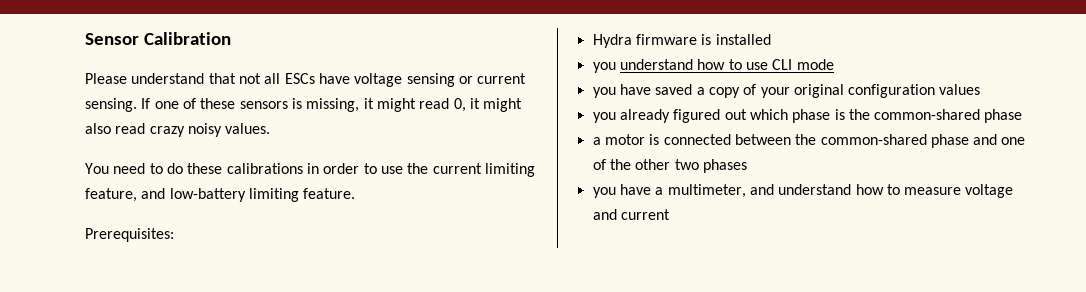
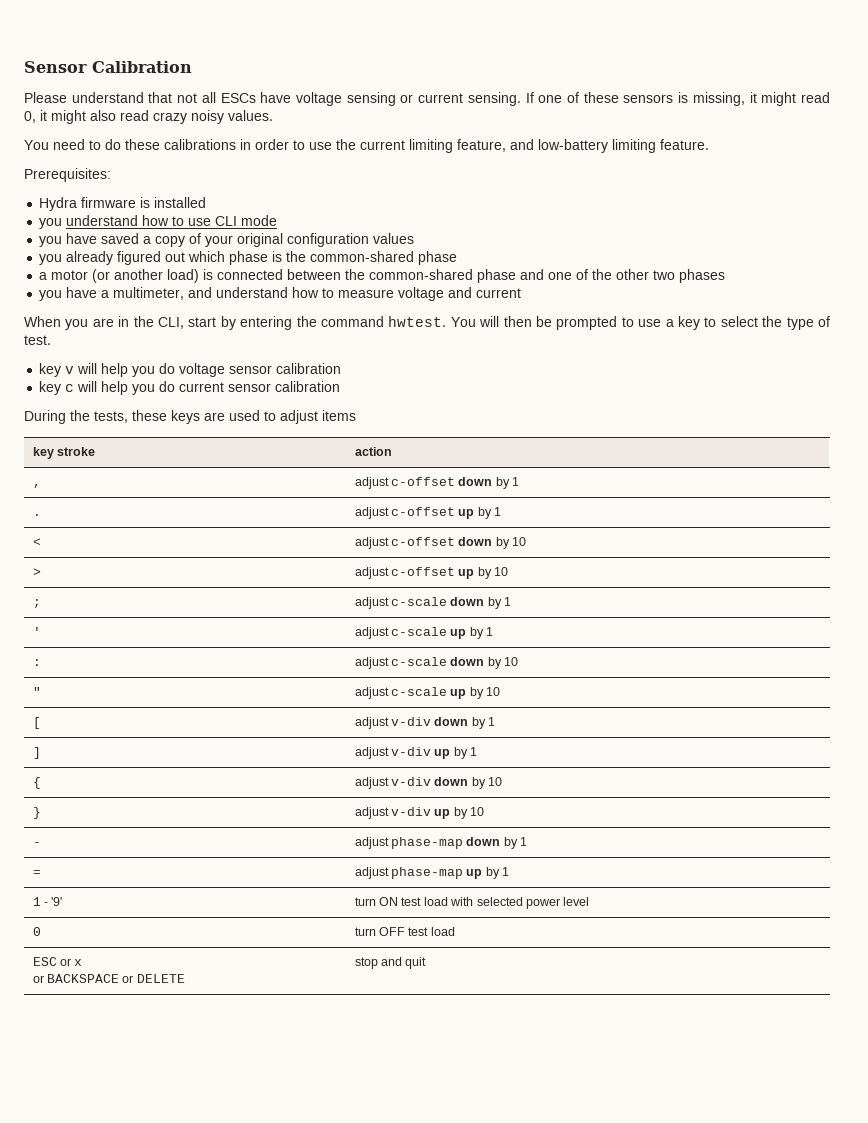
- a motor is connected between the common-shared phase and one of the other two phases
+ a motor (or another load) is connected between the common-shared phase and one of the other two phases
+ When you are in the CLI, start by entering the command hwtest. You will then be prompted to use a key to select the type of test.
+ key v will help you do voltage sensor calibration
+ key c will help you do current sensor calibration
+ During the tests, these keys are used to adjust items
+ key stroke | action
+ , | adjust c-offset down by 1
+ . | adjust c-offset up by 1
+ < | adjust c-offset down by 10
+ > | adjust c-offset up by 10
+ ; | adjust c-scale down by 1
+ ' | adjust c-scale up by 1
+ : | adjust c-scale down by 10
+ " | adjust c-scale up by 10
+ [ | adjust v-div down by 1
+ ] | adjust v-div up by 1
+ { | adjust v-div down by 10
+ } | adjust v-div up by 10
+ - | adjust phase-map down by 1
+ = | adjust phase-map up by 1
+ 1 - '9' | turn ON test load with selected power level
+ 0 | turn OFF test load
+ ESC or x
+ or BACKSPACE or DELETE | stop and quit

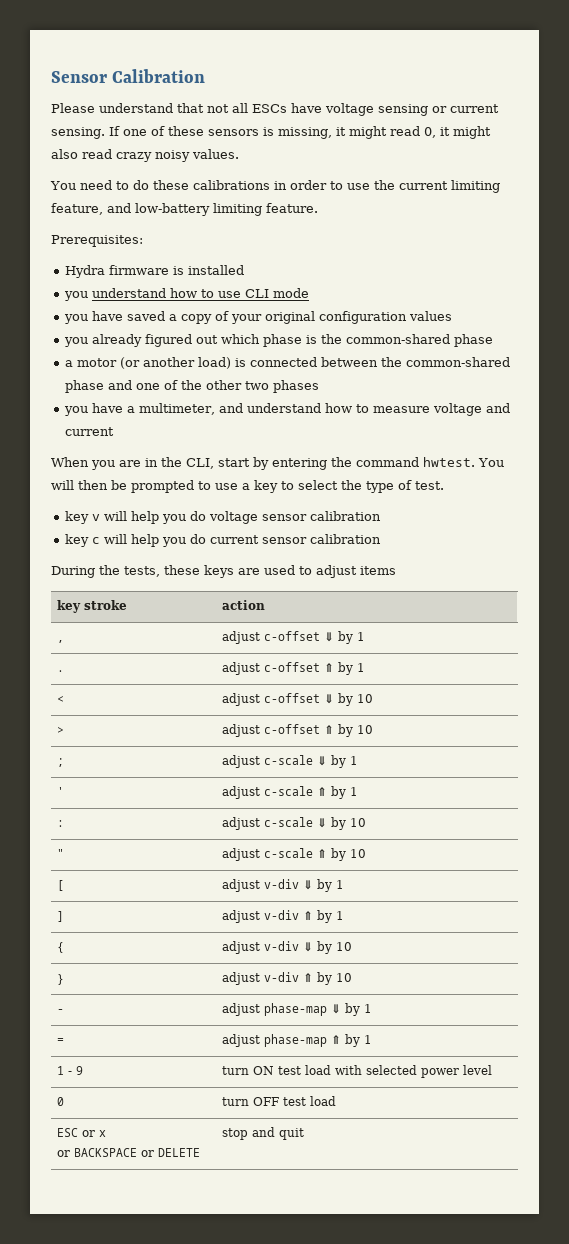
- , | adjust c-offset down by 1
+ , | adjust c-offset ⇓ by 1
- . | adjust c-offset up by 1
+ . | adjust c-offset ⇑ by 1
- < | adjust c-offset down by 10
+ < | adjust c-offset ⇓ by 10
- > | adjust c-offset up by 10
+ > | adjust c-offset ⇑ by 10
- ; | adjust c-scale down by 1
+ ; | adjust c-scale ⇓ by 1
- ' | adjust c-scale up by 1
+ ' | adjust c-scale ⇑ by 1
- : | adjust c-scale down by 10
+ : | adjust c-scale ⇓ by 10
- " | adjust c-scale up by 10
+ " | adjust c-scale ⇑ by 10
- [ | adjust v-div down by 1
+ [ | adjust v-div ⇓ by 1
- ] | adjust v-div up by 1
+ ] | adjust v-div ⇑ by 1
- { | adjust v-div down by 10
+ { | adjust v-div ⇓ by 10
- } | adjust v-div up by 10
+ } | adjust v-div ⇑ by 10
- - | adjust phase-map down by 1
+ - | adjust phase-map ⇓ by 1
- = | adjust phase-map up by 1
+ = | adjust phase-map ⇑ by 1
- 1 - '9' | turn ON test load with selected power level
+ 1 - 9 | turn ON test load with selected power level

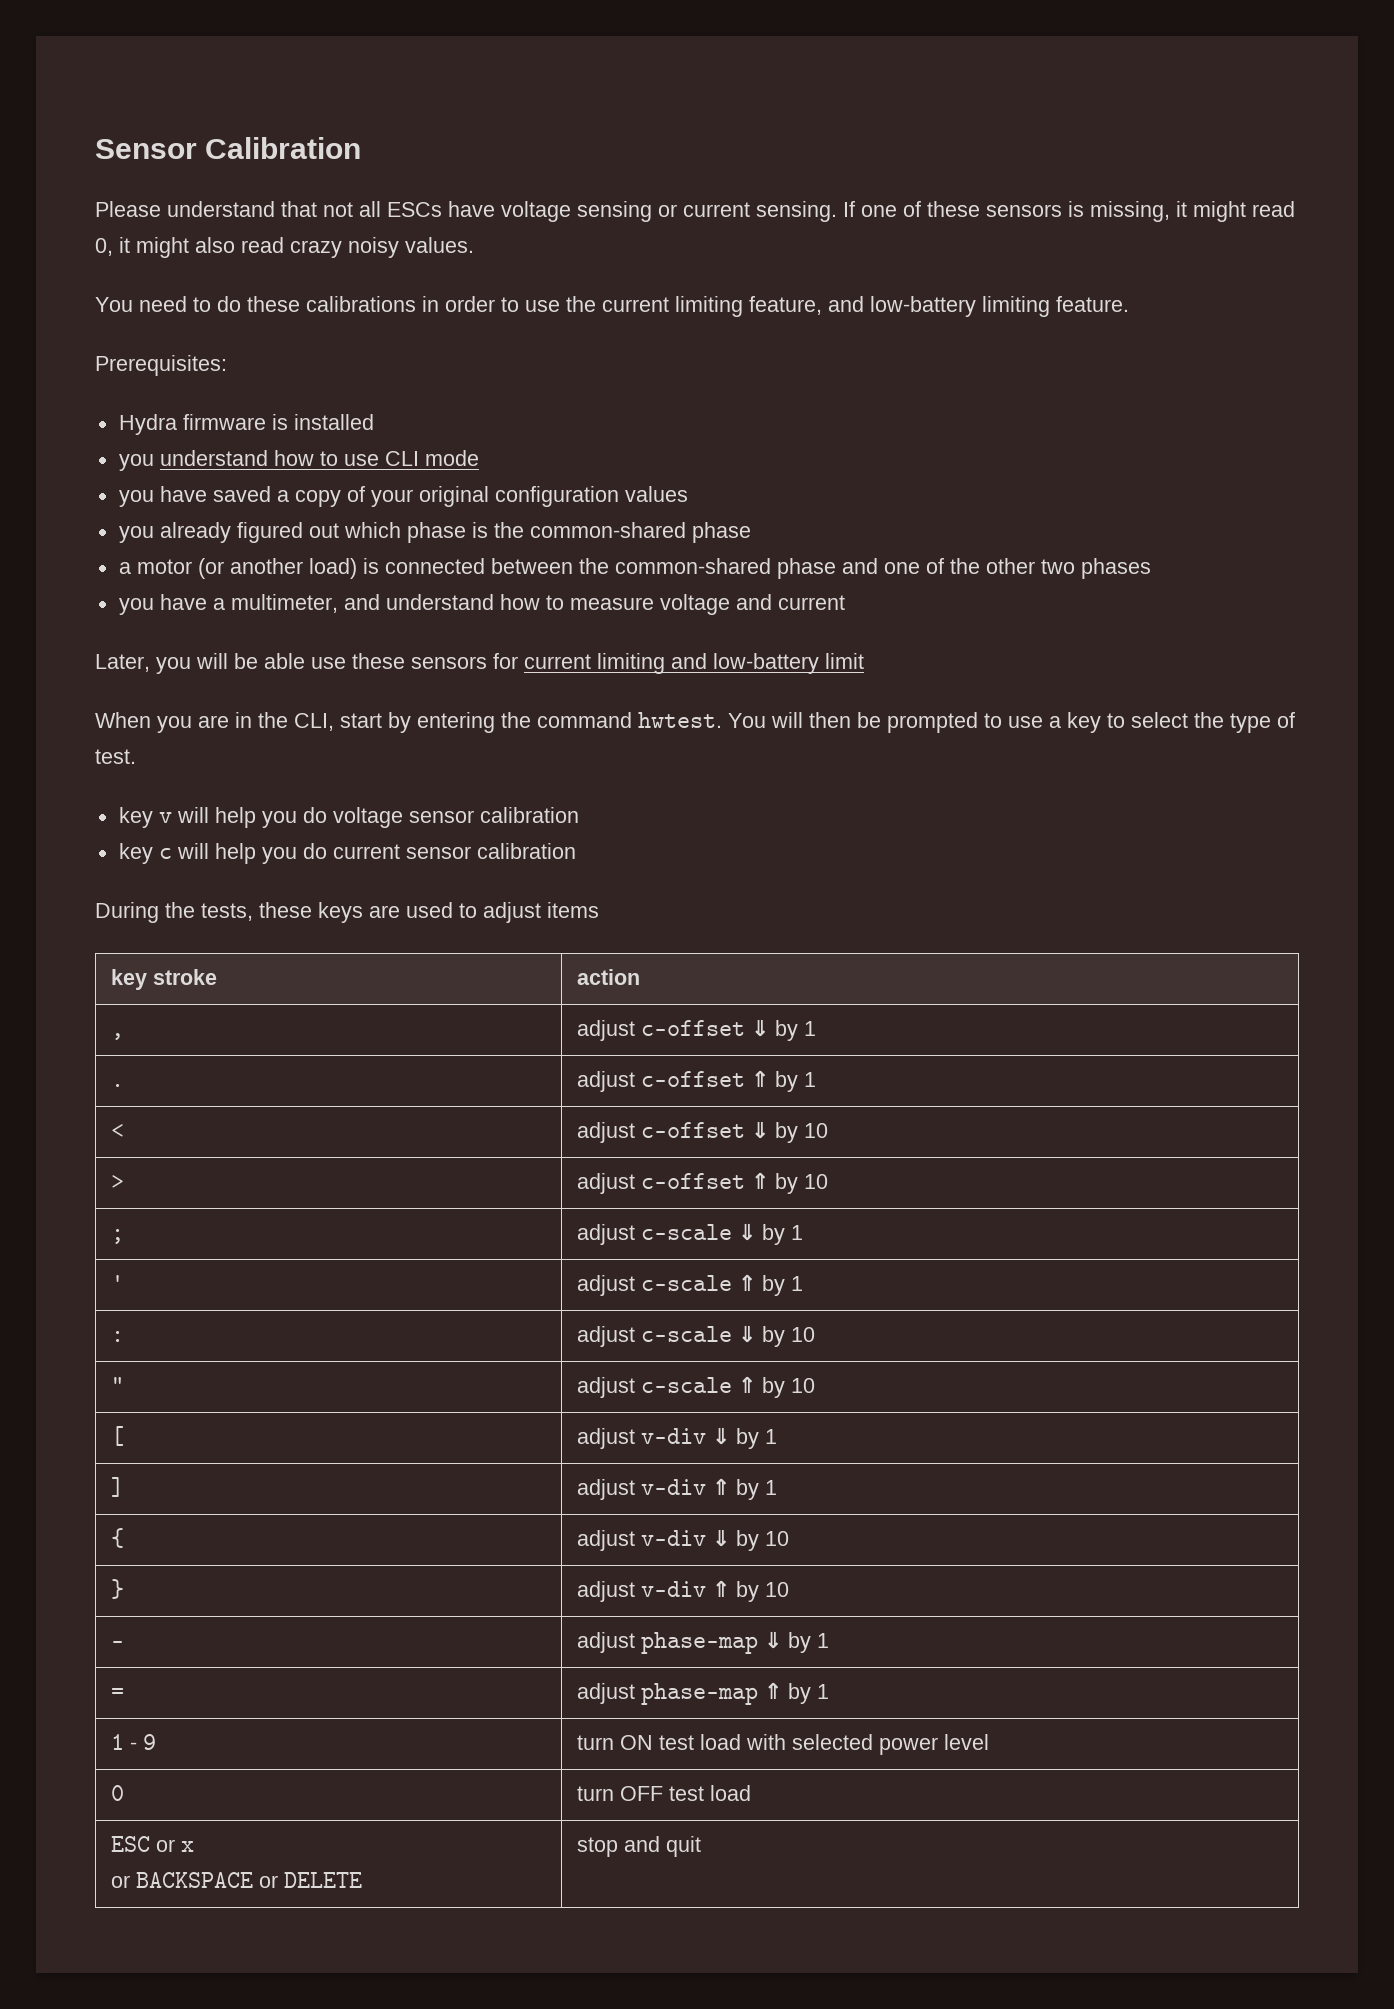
+ Later, you will be able use these sensors for current limiting and low-battery limit

